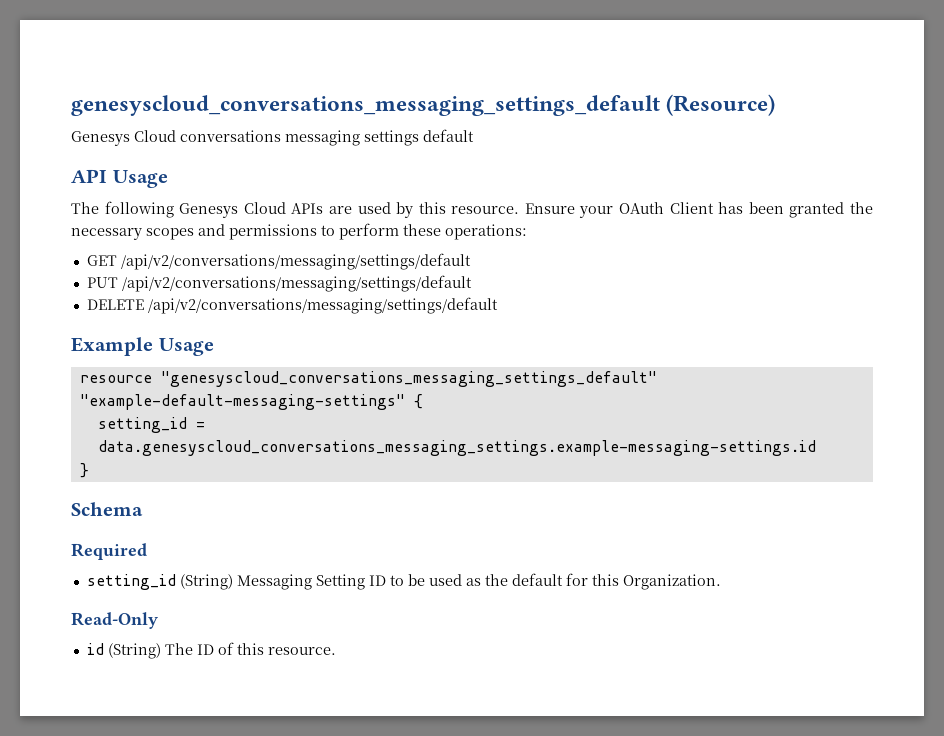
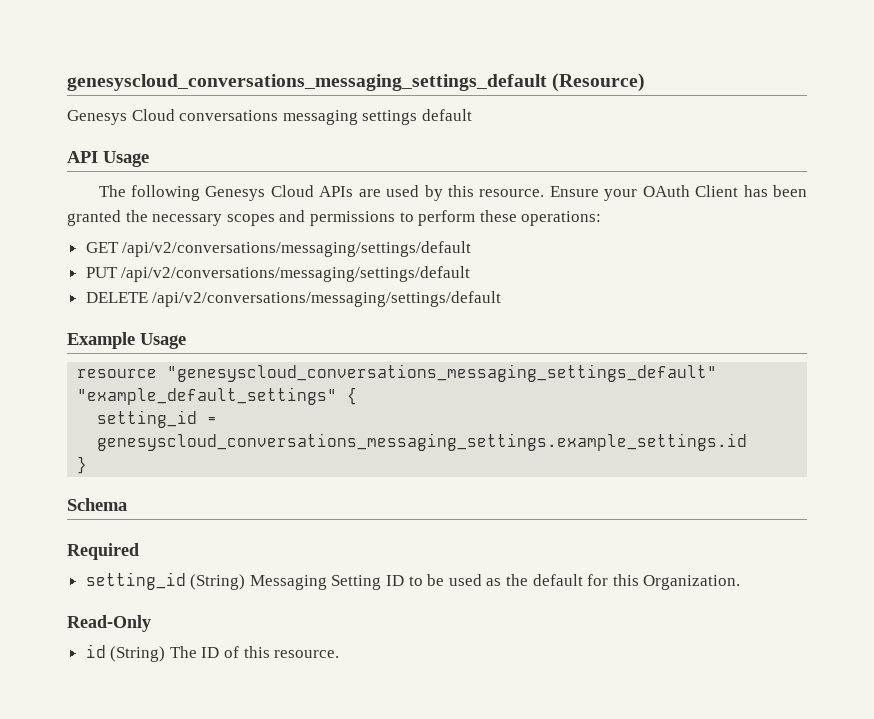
- resource "genesyscloud_conversations_messaging_settings_default" "example-default-messaging-settings" {
+ resource "genesyscloud_conversations_messaging_settings_default" "example_default_settings" {
- setting_id = data.genesyscloud_conversations_messaging_settings.example-messaging-settings.id
+ setting_id = genesyscloud_conversations_messaging_settings.example_settings.id

